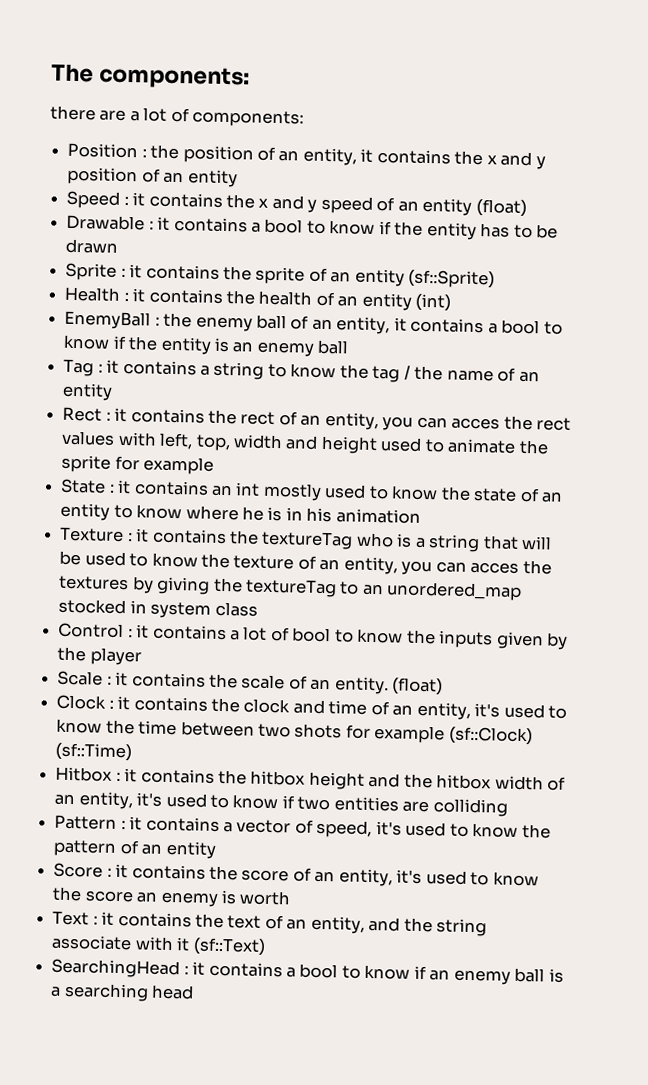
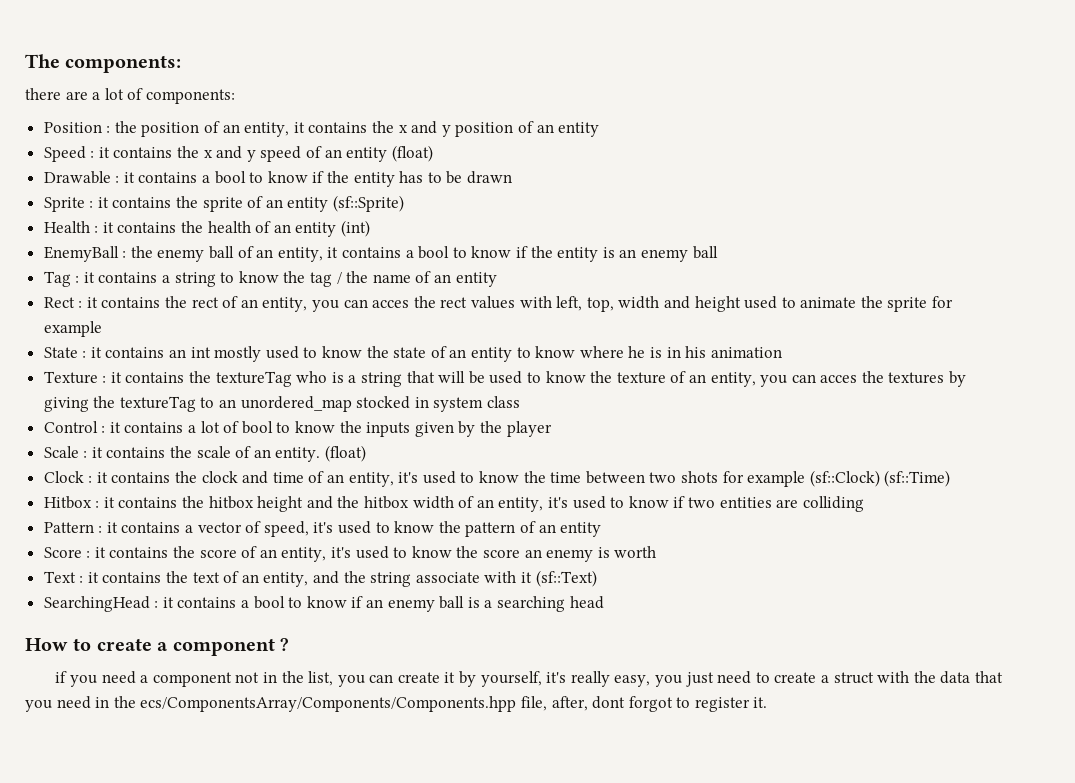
+ How to create a component ?
+ if you need a component not in the list, you can create it by yourself, it's really easy, you just need to create a struct with the data that you need in the ecs/ComponentsArray/Components/Components.hpp file, after, dont forgot to register it.

